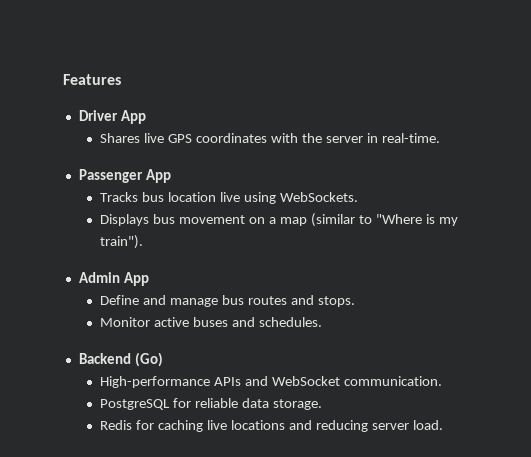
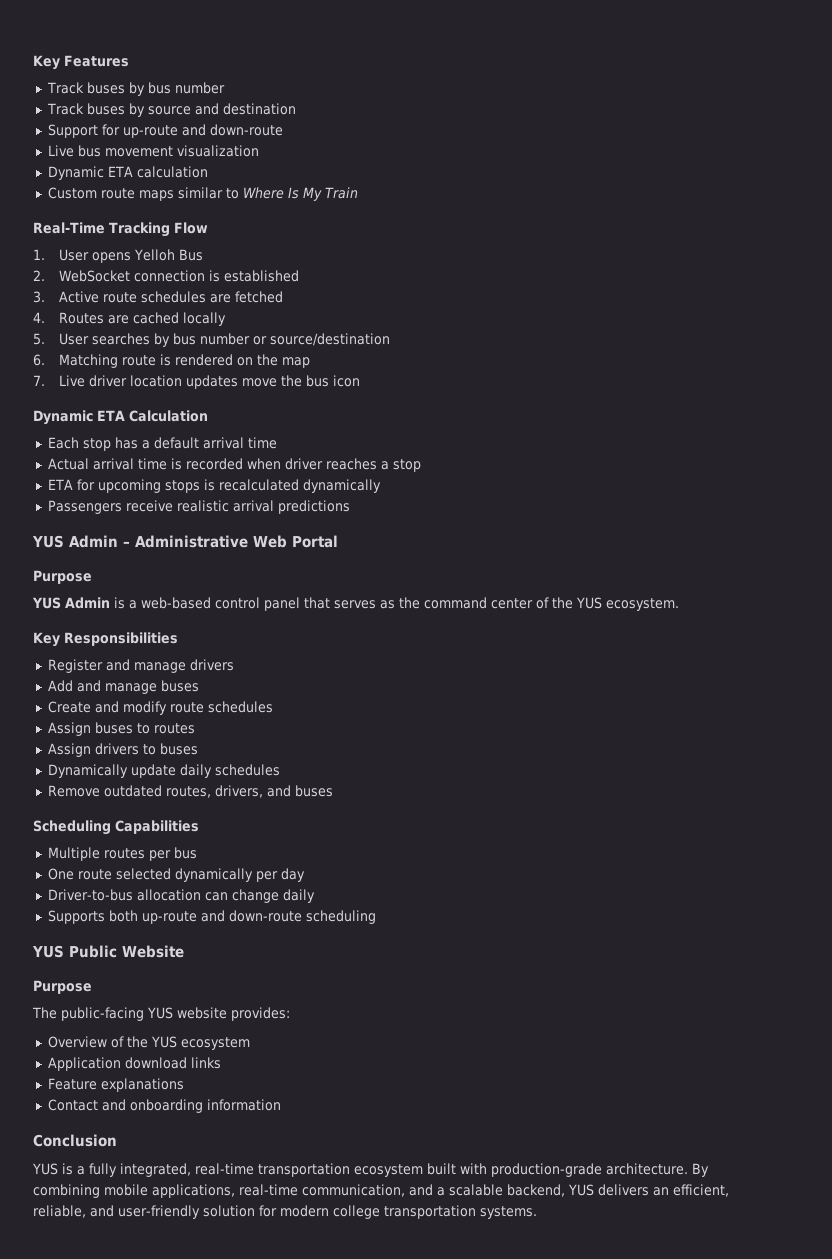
- Features
+ Key Features
- Driver App
- Shares live GPS coordinates with the server in real-time.
- Passenger App
- Tracks bus location live using WebSockets.
- Displays bus movement on a map (similar to "Where is my train").
- Admin App
- Define and manage bus routes and stops.
- Monitor active buses and schedules.
- Backend (Go)
- High-performance APIs and WebSocket communication.
- PostgreSQL for reliable data storage.
- Redis for caching live locations and reducing server load.
+ Track buses by bus number
+ Track buses by source and destination
+ Support for up-route and down-route
+ Live bus movement visualization
+ Dynamic ETA calculation
+ Custom route maps similar to Where Is My Train
+ Real-Time Tracking Flow
+ 1. User opens Yelloh Bus
+ 2. WebSocket connection is established
+ 3. Active route schedules are fetched
+ 4. Routes are cached locally
+ 5. User searches by bus number or source/destination
+ 6. Matching route is rendered on the map
+ 7. Live driver location updates move the bus icon
+ Dynamic ETA Calculation
+ Each stop has a default arrival time
+ Actual arrival time is recorded when driver reaches a stop
+ ETA for upcoming stops is recalculated dynamically
+ Passengers receive realistic arrival predictions
+ YUS Admin – Administrative Web Portal
+ Purpose
+ YUS Admin is a web-based control panel that serves as the command center of the YUS ecosystem.
+ Key Responsibilities
+ Register and manage drivers
+ Add and manage buses
+ Create and modify route schedules
+ Assign buses to routes
+ Assign drivers to buses
+ Dynamically update daily schedules
+ Remove outdated routes, drivers, and buses
+ Scheduling Capabilities
+ Multiple routes per bus
+ One route selected dynamically per day
+ Driver-to-bus allocation can change daily
+ Supports both up-route and down-route scheduling
+ YUS Public Website
+ Purpose
+ The public-facing YUS website provides:
+ Overview of the YUS ecosystem
+ Application download links
+ Feature explanations
+ Contact and onboarding information
+ Conclusion
+ YUS is a fully integrated, real-time transportation ecosystem built with production-grade architecture. By combining mobile applications, real-time communication, and a scalable backend, YUS delivers an efficient, reliable, and user-friendly solution for modern college transportation systems.

